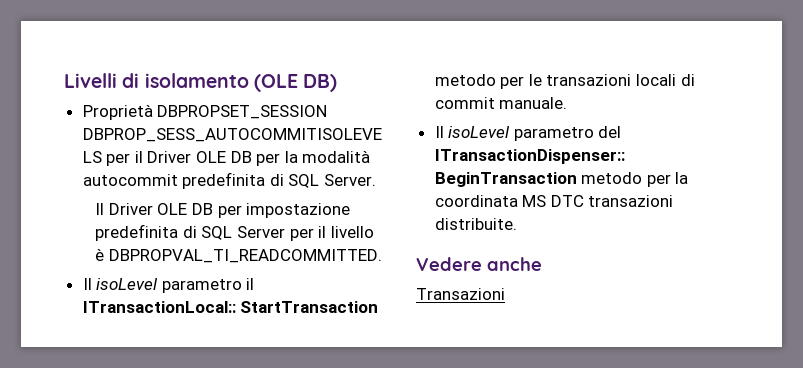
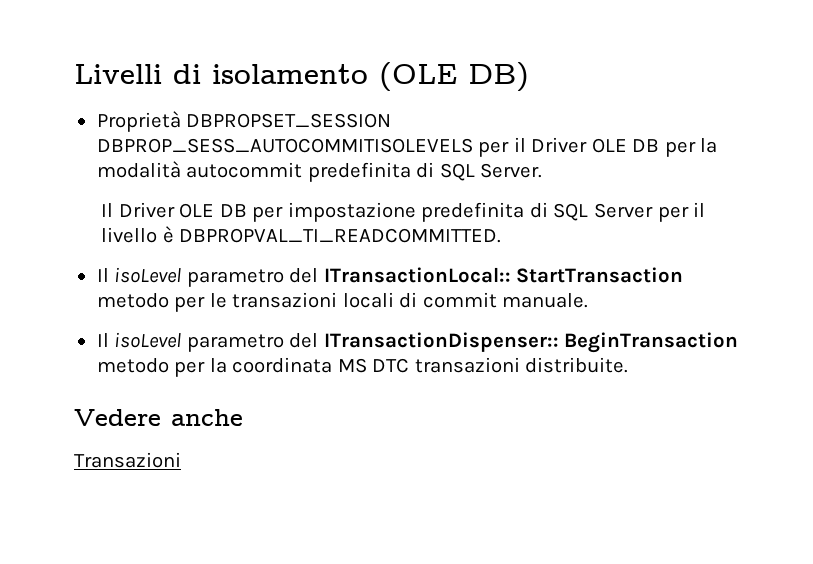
- Il isoLevel parametro il ITransactionLocal:: StartTransaction metodo per le transazioni locali di commit manuale.
+ Il isoLevel parametro del ITransactionLocal:: StartTransaction metodo per le transazioni locali di commit manuale.

